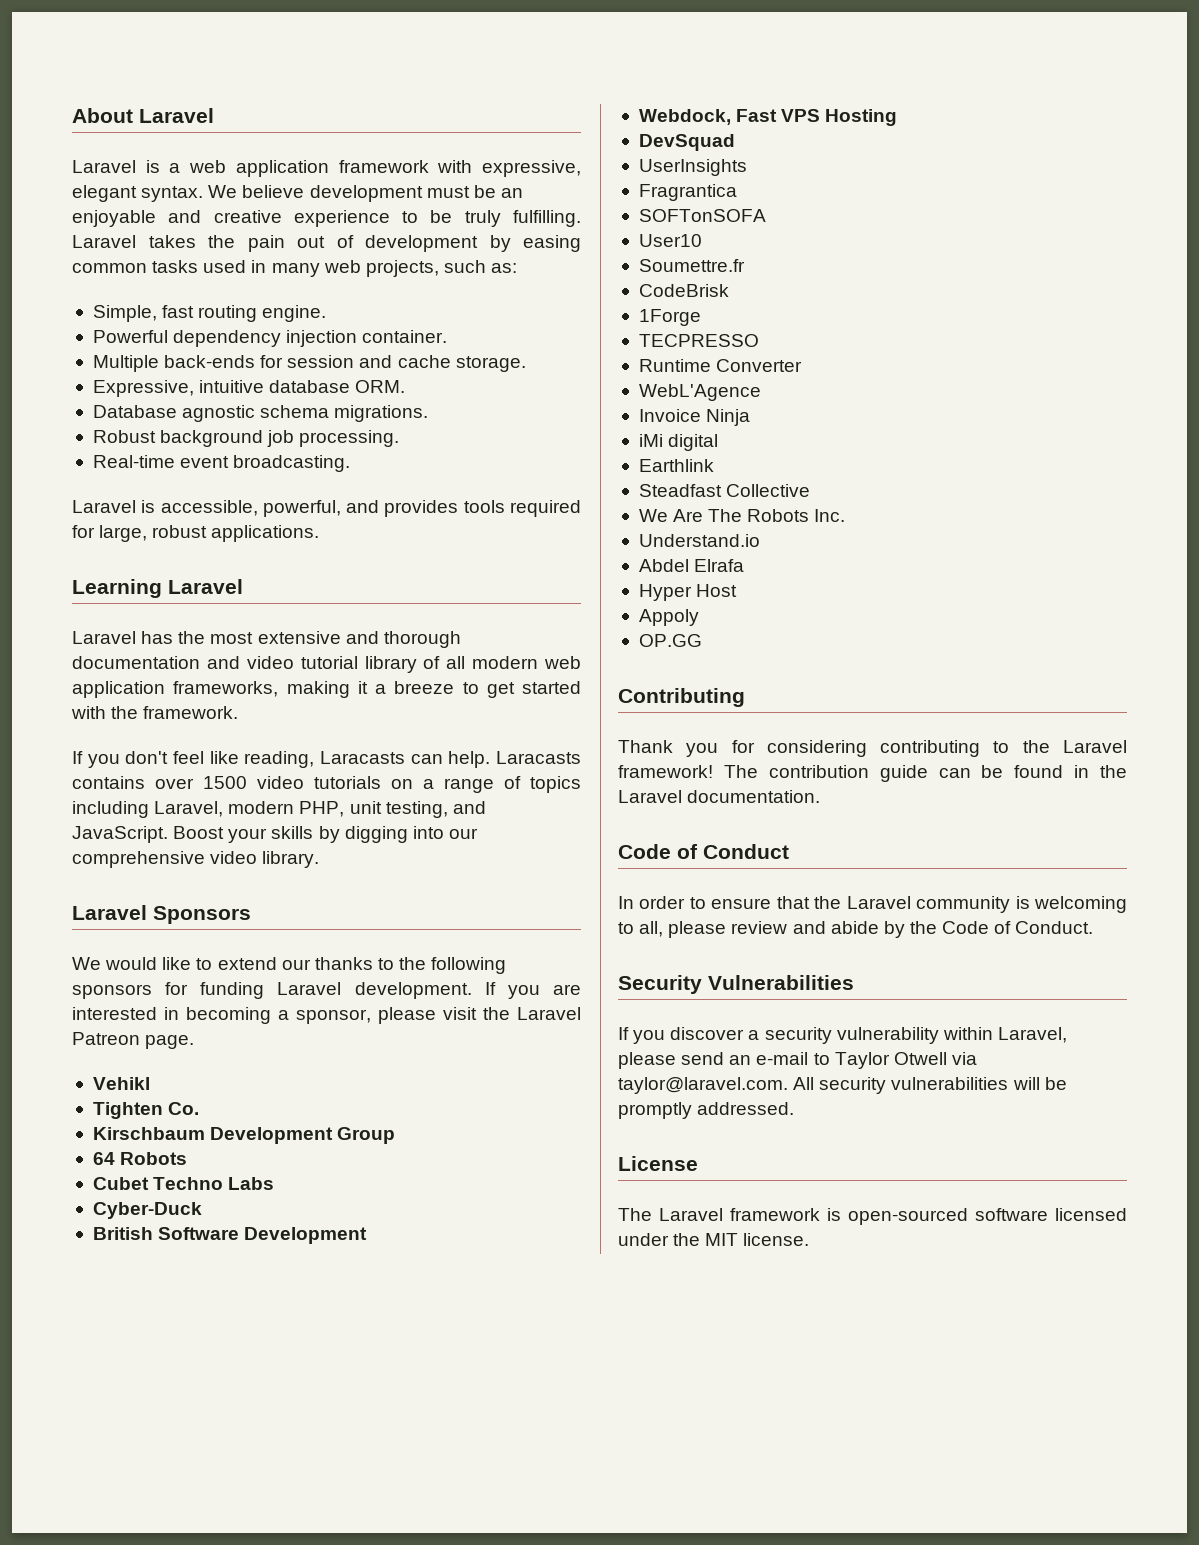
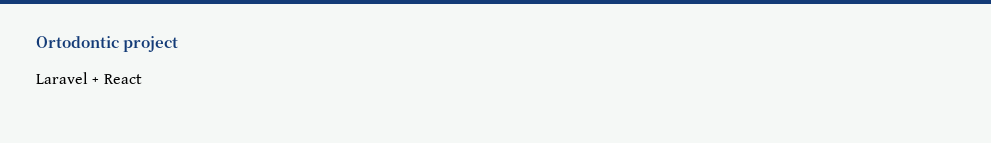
- About Laravel
- Laravel is a web application framework with expressive, elegant syntax. We believe development must be an enjoyable and creative experience to be truly fulfilling. Laravel takes the pain out of development by easing common tasks used in many web projects, such as:
- Simple, fast routing engine.
- Powerful dependency injection container.
- Multiple back-ends for session and cache storage.
- Expressive, intuitive database ORM.
- Database agnostic schema migrations.
- Robust background job processing.
- Real-time event broadcasting.
- Laravel is accessible, powerful, and provides tools required for large, robust applications.
- Learning Laravel
- Laravel has the most extensive and thorough documentation and video tutorial library of all modern web application frameworks, making it a breeze to get started with the framework.
- If you don't feel like reading, Laracasts can help. Laracasts contains over 1500 video tutorials on a range of topics including Laravel, modern PHP, unit testing, and JavaScript. Boost your skills by digging into our comprehensive video library.
- Laravel Sponsors
- We would like to extend our thanks to the following sponsors for funding Laravel development. If you are interested in becoming a sponsor, please visit the Laravel Patreon page.
- Vehikl
- Tighten Co.
- Kirschbaum Development Group
- 64 Robots
- Cubet Techno Labs
- Cyber-Duck
- British Software Development
- Webdock, Fast VPS Hosting
- DevSquad
- UserInsights
- Fragrantica
- SOFTonSOFA
- User10
- Soumettre.fr
- CodeBrisk
- 1Forge
- TECPRESSO
- Runtime Converter
- WebL'Agence
- Invoice Ninja
- iMi digital
- Earthlink
- Steadfast Collective
- We Are The Robots Inc.
- Understand.io
- Abdel Elrafa
- Hyper Host
- Appoly
- OP.GG
- Contributing
- Thank you for considering contributing to the Laravel framework! The contribution guide can be found in the Laravel documentation.
- Code of Conduct
- In order to ensure that the Laravel community is welcoming to all, please review and abide by the Code of Conduct.
- Security Vulnerabilities
- If you discover a security vulnerability within Laravel, please send an e-mail to Taylor Otwell via taylor@laravel.com. All security vulnerabilities will be promptly addressed.
- License
- The Laravel framework is open-sourced software licensed under the MIT license.
+ Ortodontic project
+ Laravel + React

